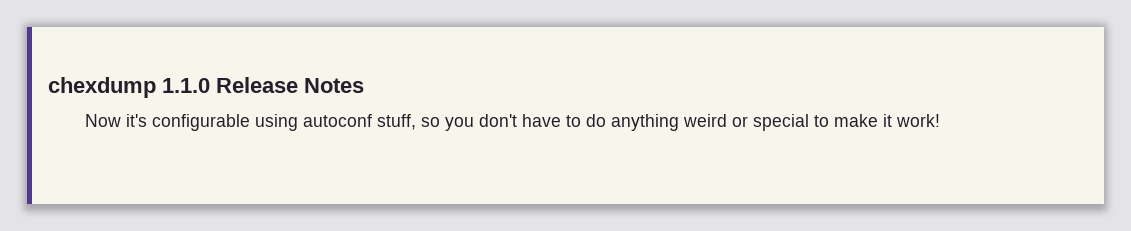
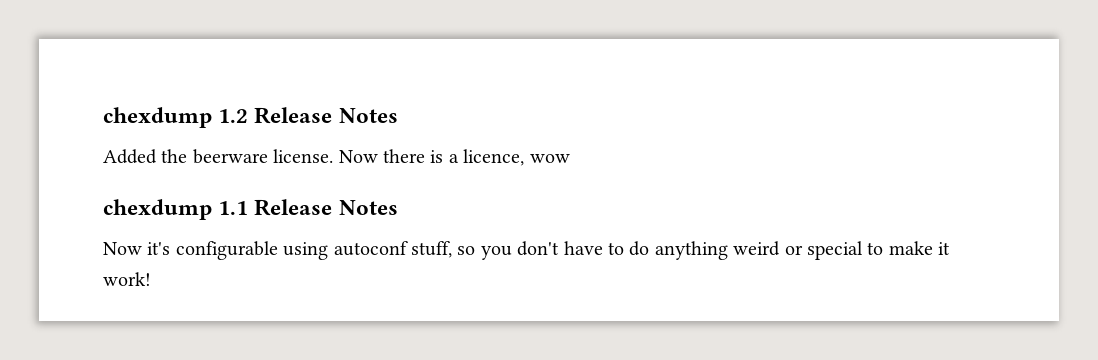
- chexdump 1.1.0 Release Notes
+ chexdump 1.2 Release Notes
+ Added the beerware license. Now there is a licence, wow
+ chexdump 1.1 Release Notes

